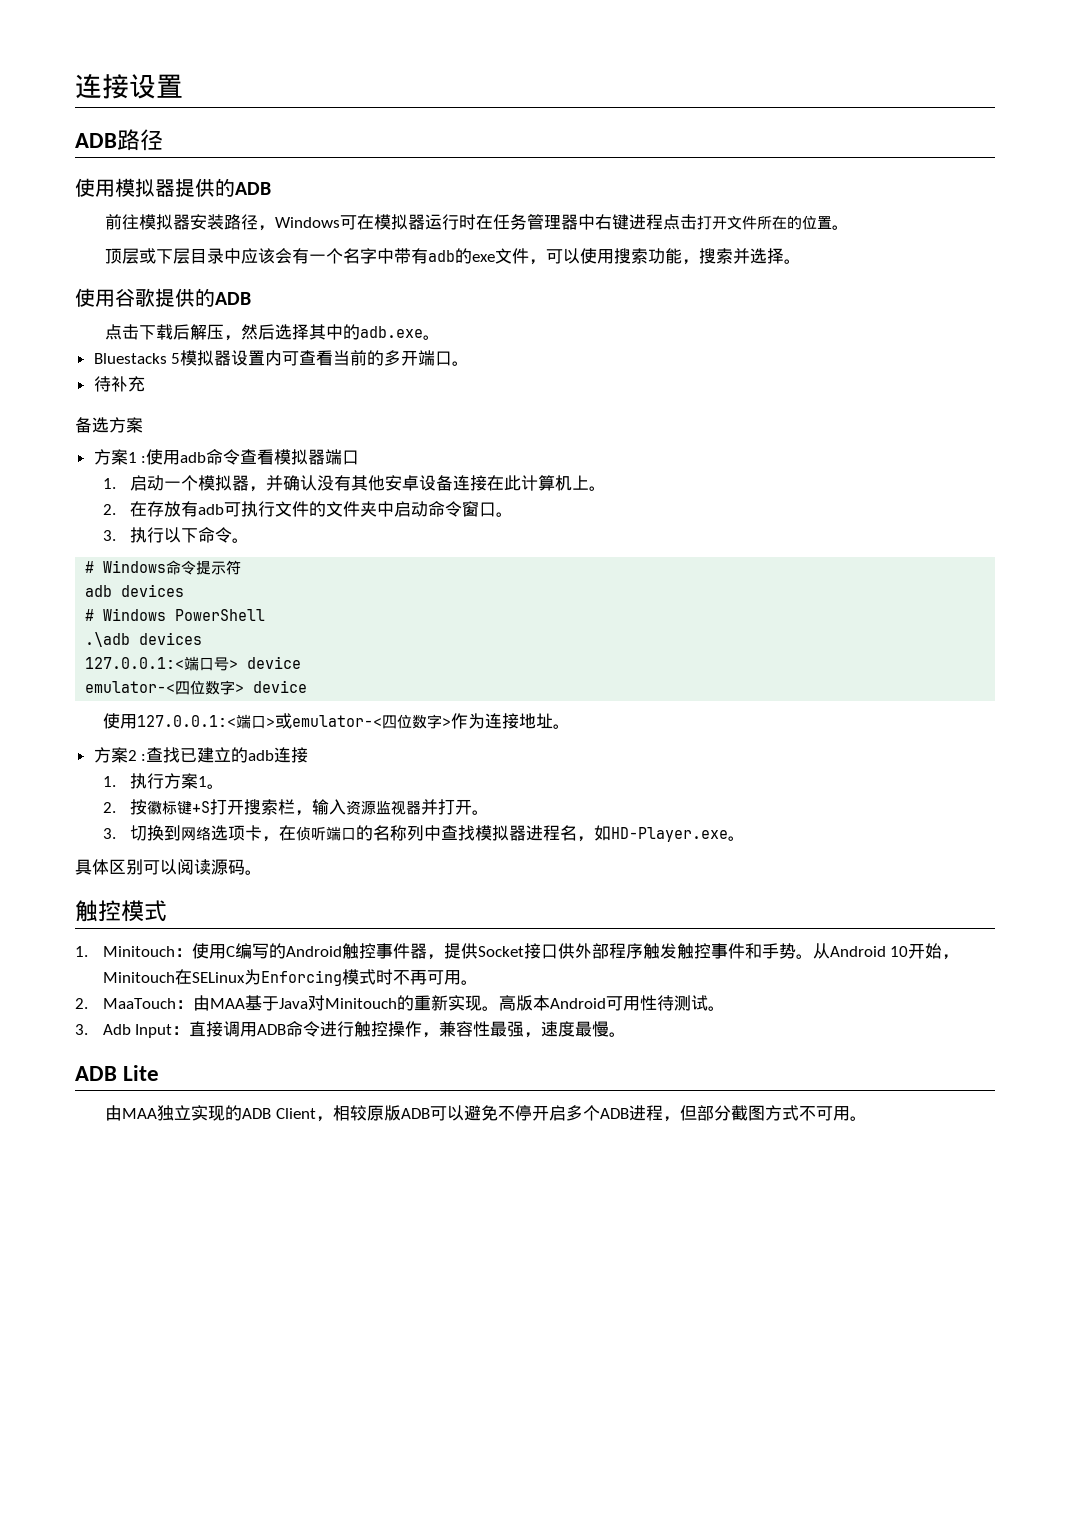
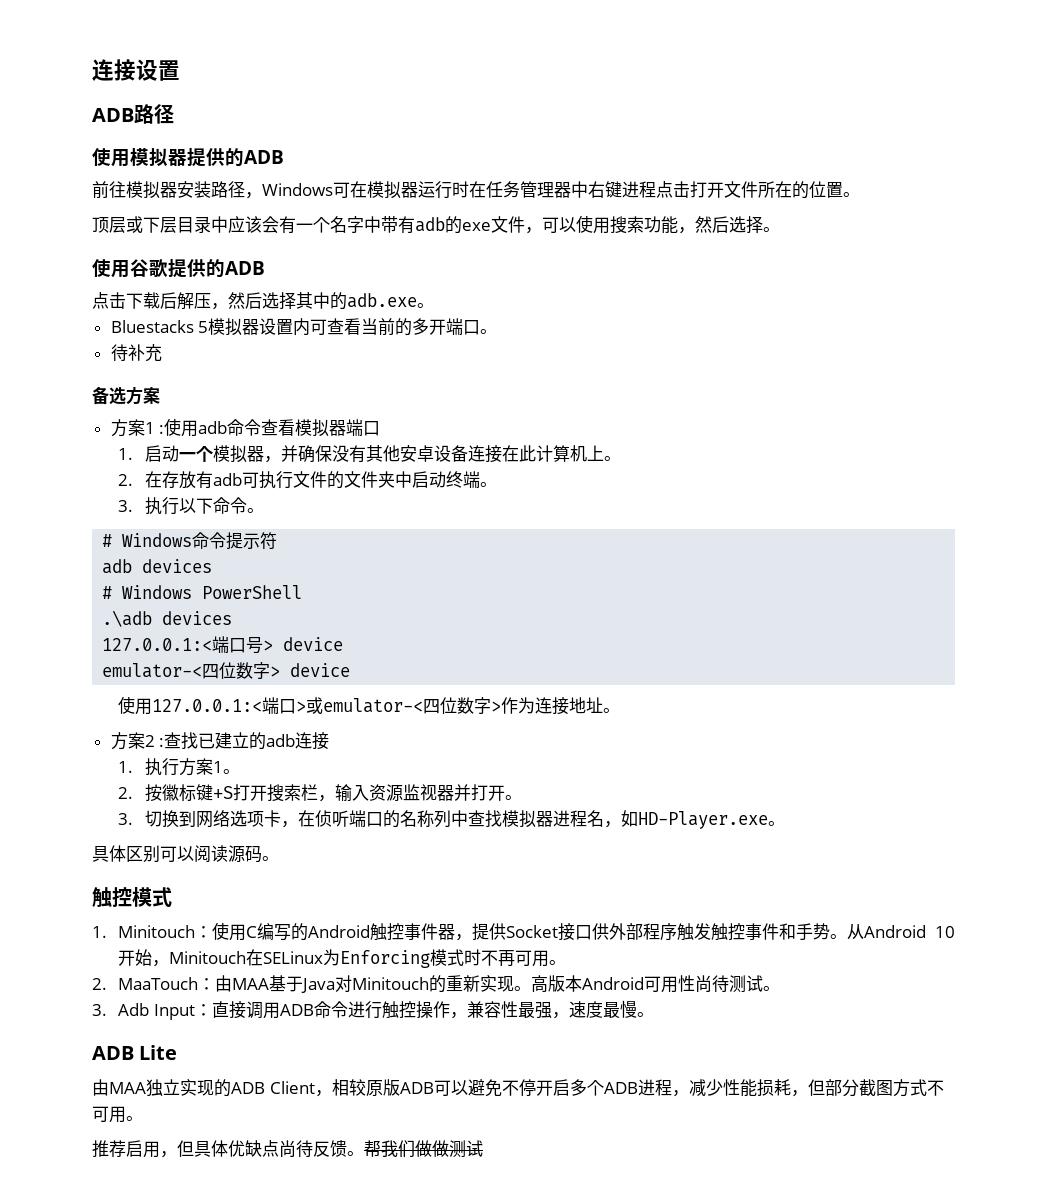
- 顶层或下层目录中应该会有一个名字中带有adb的exe文件，可以使用搜索功能，搜索并选择。
+ 顶层或下层目录中应该会有一个名字中带有adb的exe文件，可以使用搜索功能，然后选择。
- 1.启动一个模拟器，并确认没有其他安卓设备连接在此计算机上。
+ 1.启动一个模拟器，并确保没有其他安卓设备连接在此计算机上。
- 2.在存放有adb可执行文件的文件夹中启动命令窗口。
+ 2.在存放有adb可执行文件的文件夹中启动终端。
- 高版本Android可用性待测试。
+ 高版本Android可用性尚待测试。
- 由MAA独立实现的ADB Client，相较原版ADB可以避免不停开启多个ADB进程，但部分截图方式不可用。
+ 由MAA独立实现的ADB Client，相较原版ADB可以避免不停开启多个ADB进程，减少性能损耗，但部分截图方式不可用。
+ 推荐启用，但具体优缺点尚待反馈。帮我们做做测试

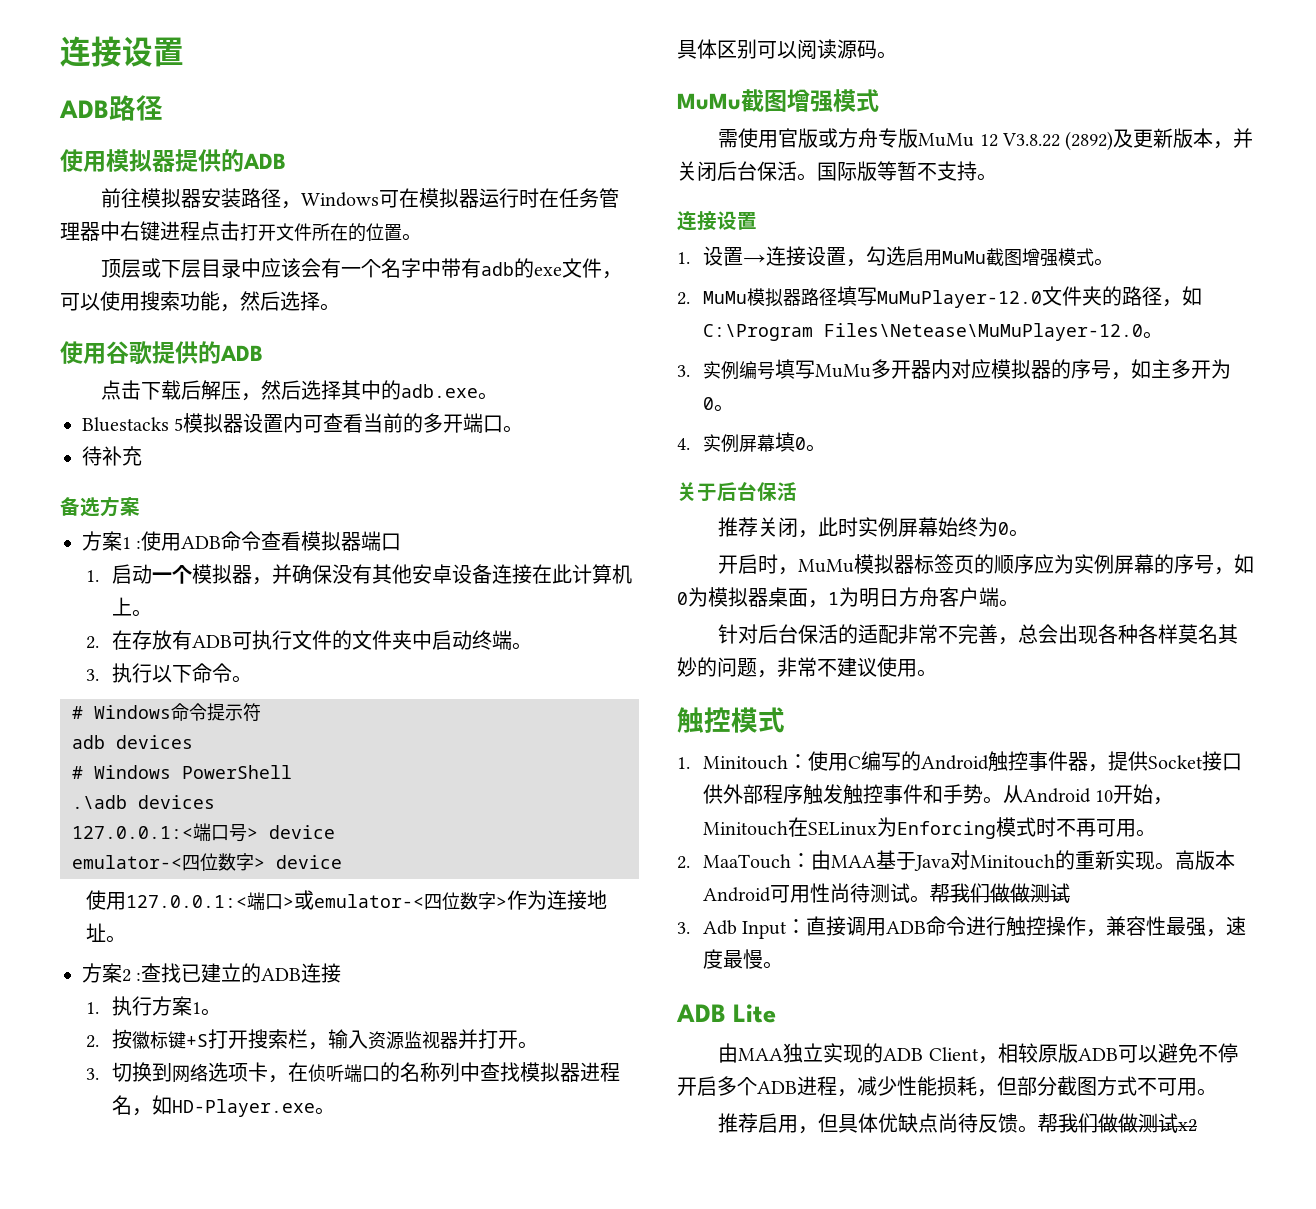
- 方案1 :使用adb命令查看模拟器端口
+ 方案1 :使用ADB命令查看模拟器端口
- 2.在存放有adb可执行文件的文件夹中启动终端。
+ 2.在存放有ADB可执行文件的文件夹中启动终端。
- 方案2 :查找已建立的adb连接
+ 方案2 :查找已建立的ADB连接
  具体区别可以阅读源码。
+ MuMu截图增强模式
+ 需使用官版或方舟专版MuMu 12 V3.8.22 (2892)及更新版本，并关闭后台保活。国际版等暂不支持。
+ 连接设置
+ 1.设置→连接设置，勾选启用MuMu截图增强模式。
+ 2. MuMu模拟器路径填写MuMuPlayer-12.0文件夹的路径，如C:\Program Files\Netease\MuMuPlayer-12.0。
+ 3.实例编号填写MuMu多开器内对应模拟器的序号，如主多开为0。
+ 4.实例屏幕填0。
+ 关于后台保活
+ 推荐关闭，此时实例屏幕始终为0。
+ 开启时，MuMu模拟器标签页的顺序应为实例屏幕的序号，如0为模拟器桌面，1为明日方舟客户端。
+ 针对后台保活的适配非常不完善，总会出现各种各样莫名其妙的问题，非常不建议使用。
- 高版本Android可用性尚待测试。
+ 高版本Android可用性尚待测试。帮我们做做测试
- 帮我们做做测试
+ 帮我们做做测试x2

